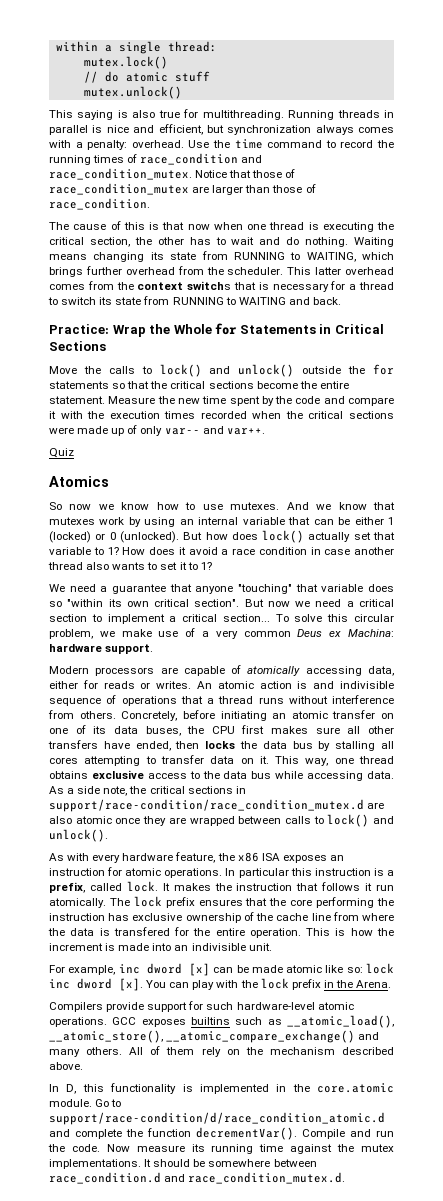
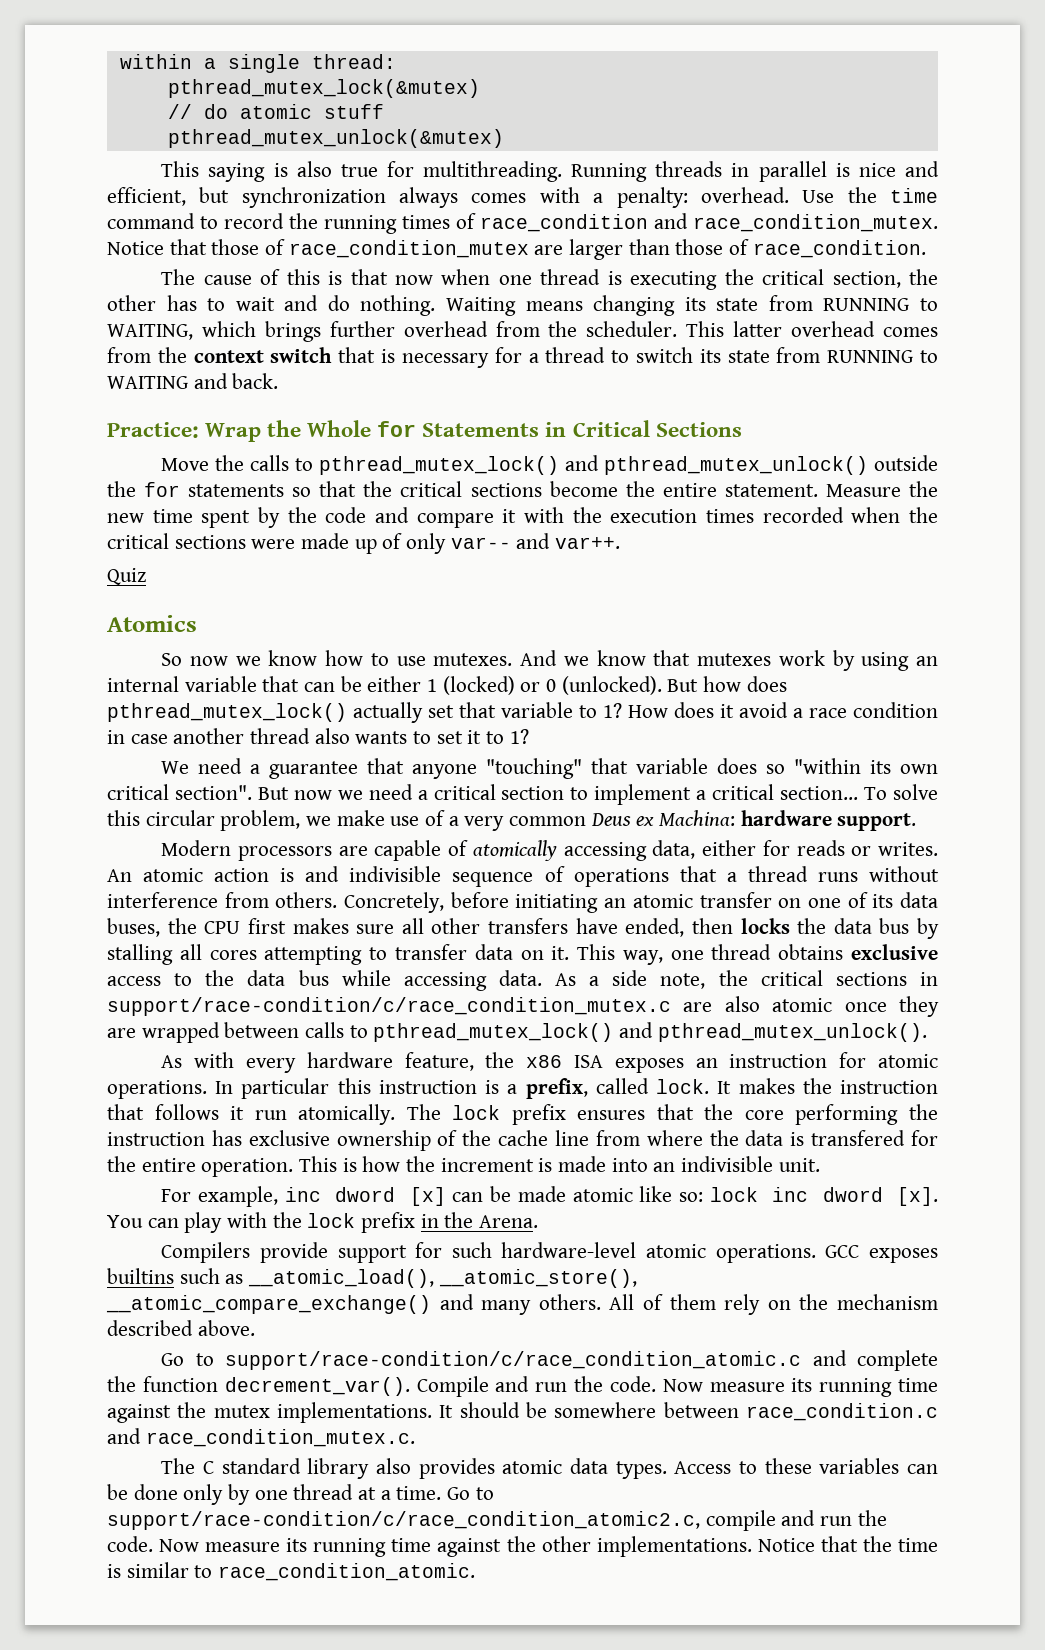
- mutex.lock()
+ pthread_mutex_lock(&mutex)
- mutex.unlock()
+ pthread_mutex_unlock(&mutex)
- This latter overhead comes from the context switchs that is necessary for a thread to switch its state from RUNNING to WAITING and back.
+ This latter overhead comes from the context switch that is necessary for a thread to switch its state from RUNNING to WAITING and back.
- Move the calls to lock() and unlock() outside the for statements so that the critical sections become the entire statement.
+ Move the calls to pthread_mutex_lock() and pthread_mutex_unlock() outside the for statements so that the critical sections become the entire statement.
- But how does lock() actually set that variable to 1?
+ But how does pthread_mutex_lock() actually set that variable to 1?
- As a side note, the critical sections in support/race-condition/race_condition_mutex.d are also atomic once they are wrapped between calls to lock() and unlock().
+ As a side note, the critical sections in support/race-condition/c/race_condition_mutex.c are also atomic once they are wrapped between calls to pthread_mutex_lock() and pthread_mutex_unlock().
- In D, this functionality is implemented in the core.atomic module. Go to support/race-condition/d/race_condition_atomic.d and complete the function decrementVar().
+ Go to support/race-condition/c/race_condition_atomic.c and complete the function decrement_var().
- It should be somewhere between race_condition.d and race_condition_mutex.d.
+ It should be somewhere between race_condition.c and race_condition_mutex.c.
+ The C standard library also provides atomic data types. Access to these variables can be done only by one thread at a time. Go to support/race-condition/c/race_condition_atomic2.c, compile and run the code. Now measure its running time against the other implementations. Notice that the time is similar to race_condition_atomic.

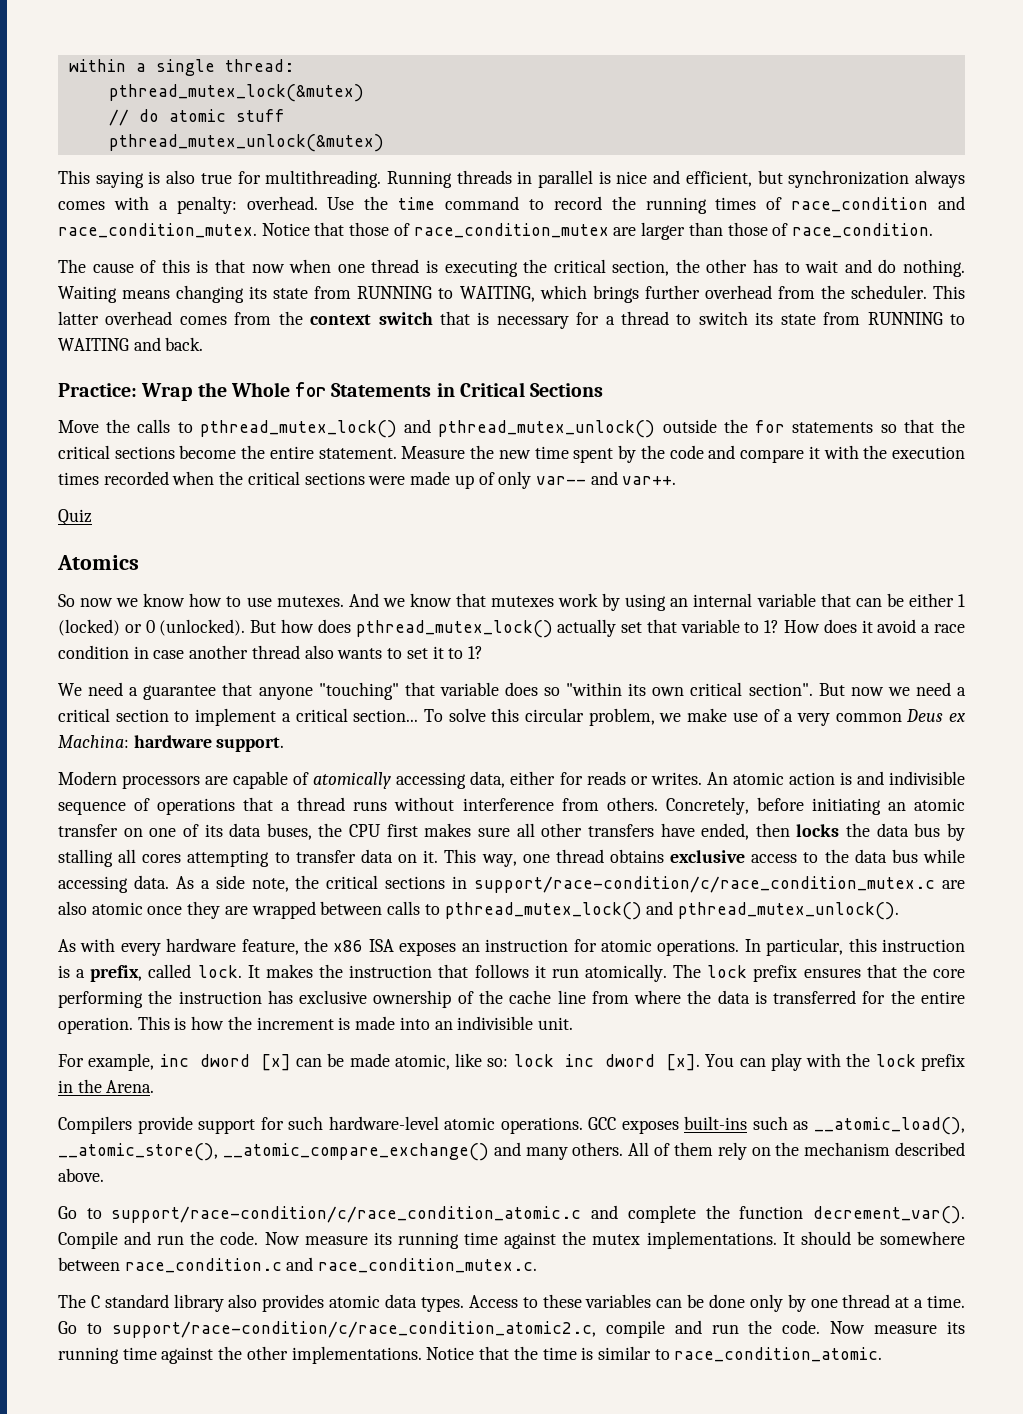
- In particular this instruction is a prefix, called lock.
+ In particular, this instruction is a prefix, called lock.
- The lock prefix ensures that the core performing the instruction has exclusive ownership of the cache line from where the data is transfered for the entire operation.
+ The lock prefix ensures that the core performing the instruction has exclusive ownership of the cache line from where the data is transferred for the entire operation.
- For example, inc dword [x] can be made atomic like so: lock inc dword [x].
+ For example, inc dword [x] can be made atomic, like so: lock inc dword [x].
- GCC exposes builtins such as __atomic_load(), __atomic_store(), __atomic_compare_exchange() and many others.
+ GCC exposes built-ins such as __atomic_load(), __atomic_store(), __atomic_compare_exchange() and many others.

